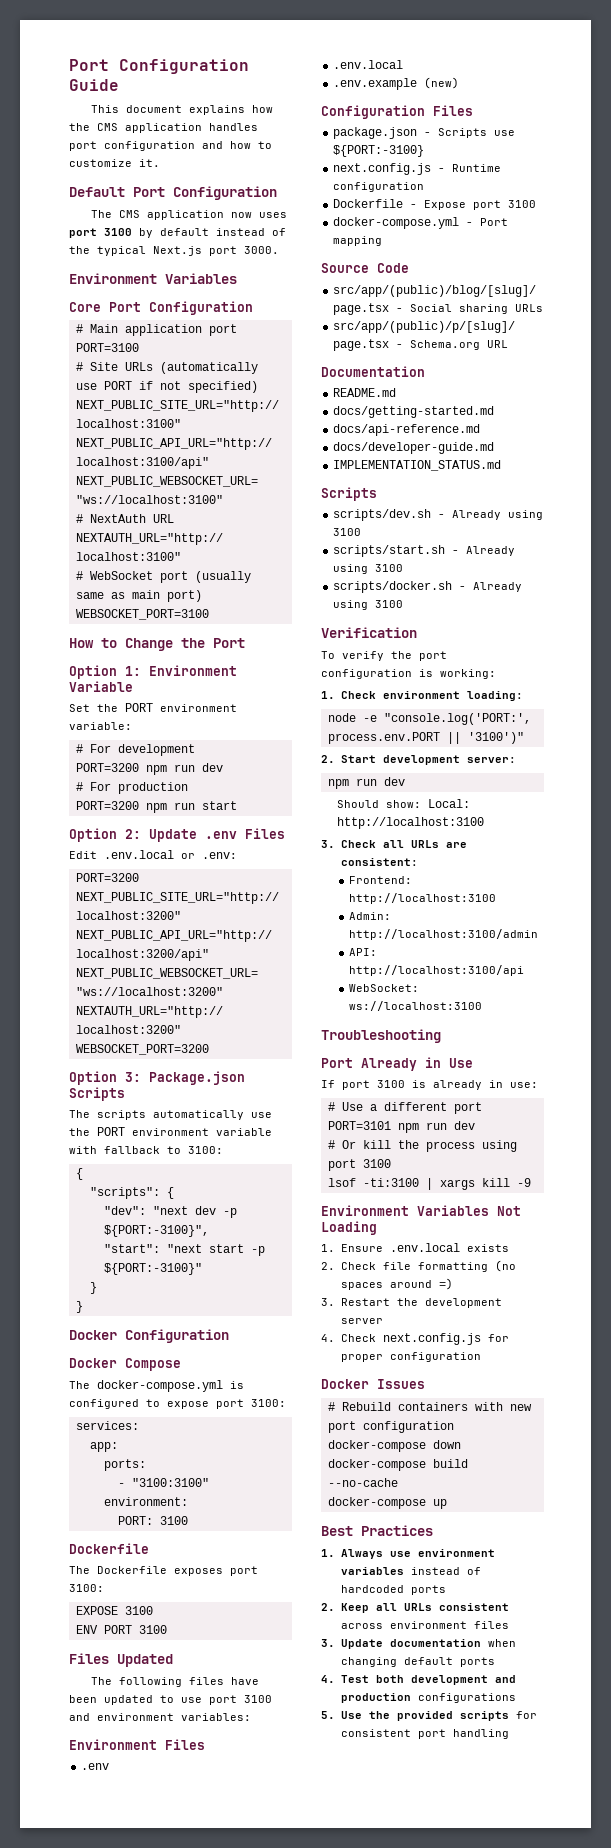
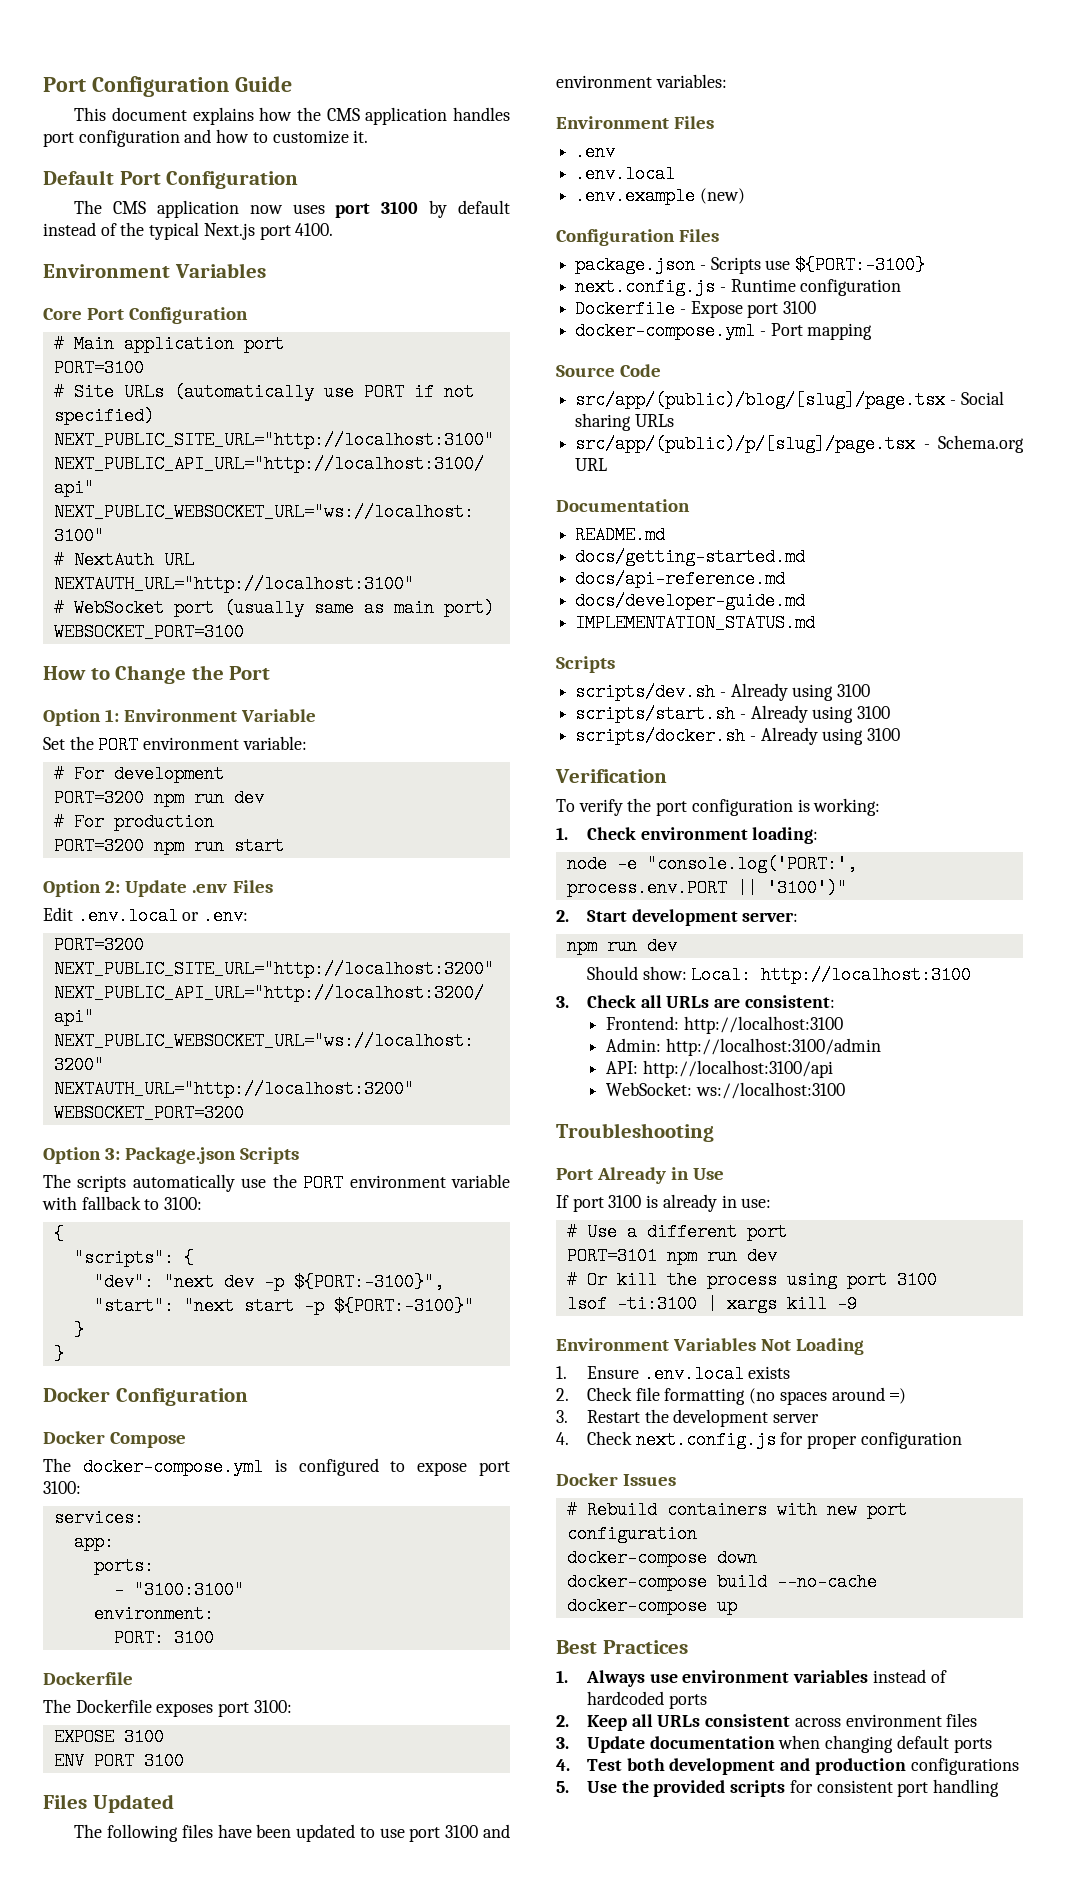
- The CMS application now uses port 3100 by default instead of the typical Next.js port 3000.
+ The CMS application now uses port 3100 by default instead of the typical Next.js port 4100.

